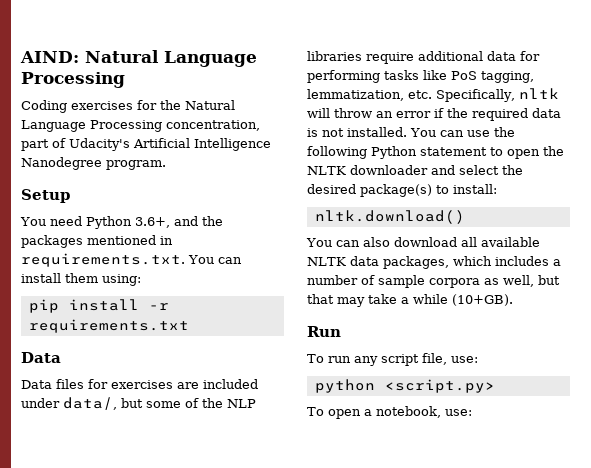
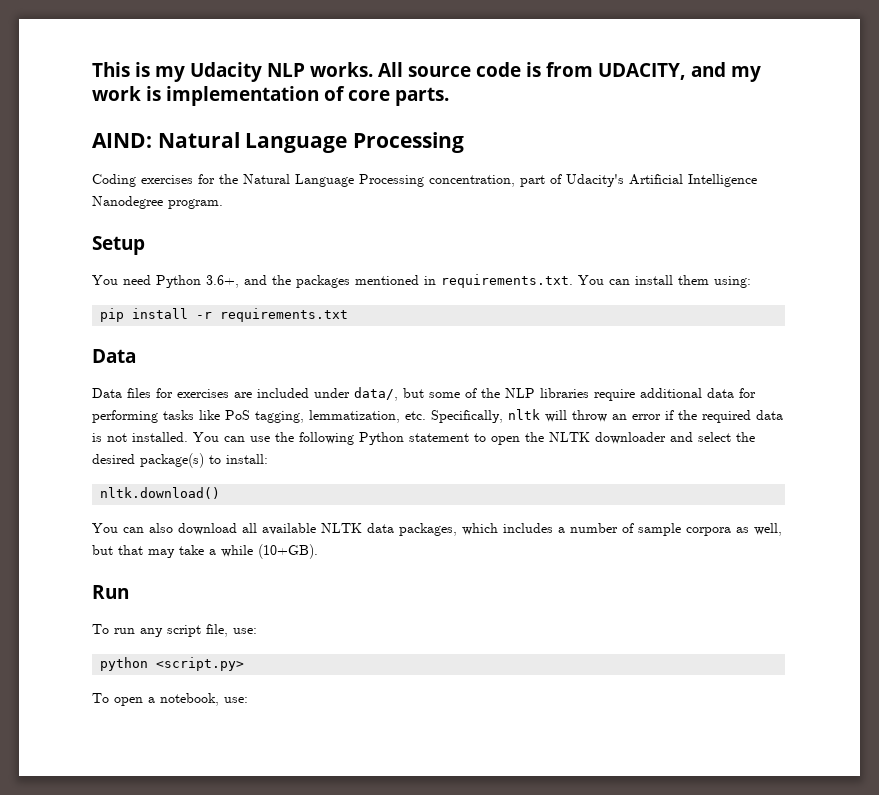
+ This is my Udacity NLP works. All source code is from UDACITY, and my work is implementation of core parts.

